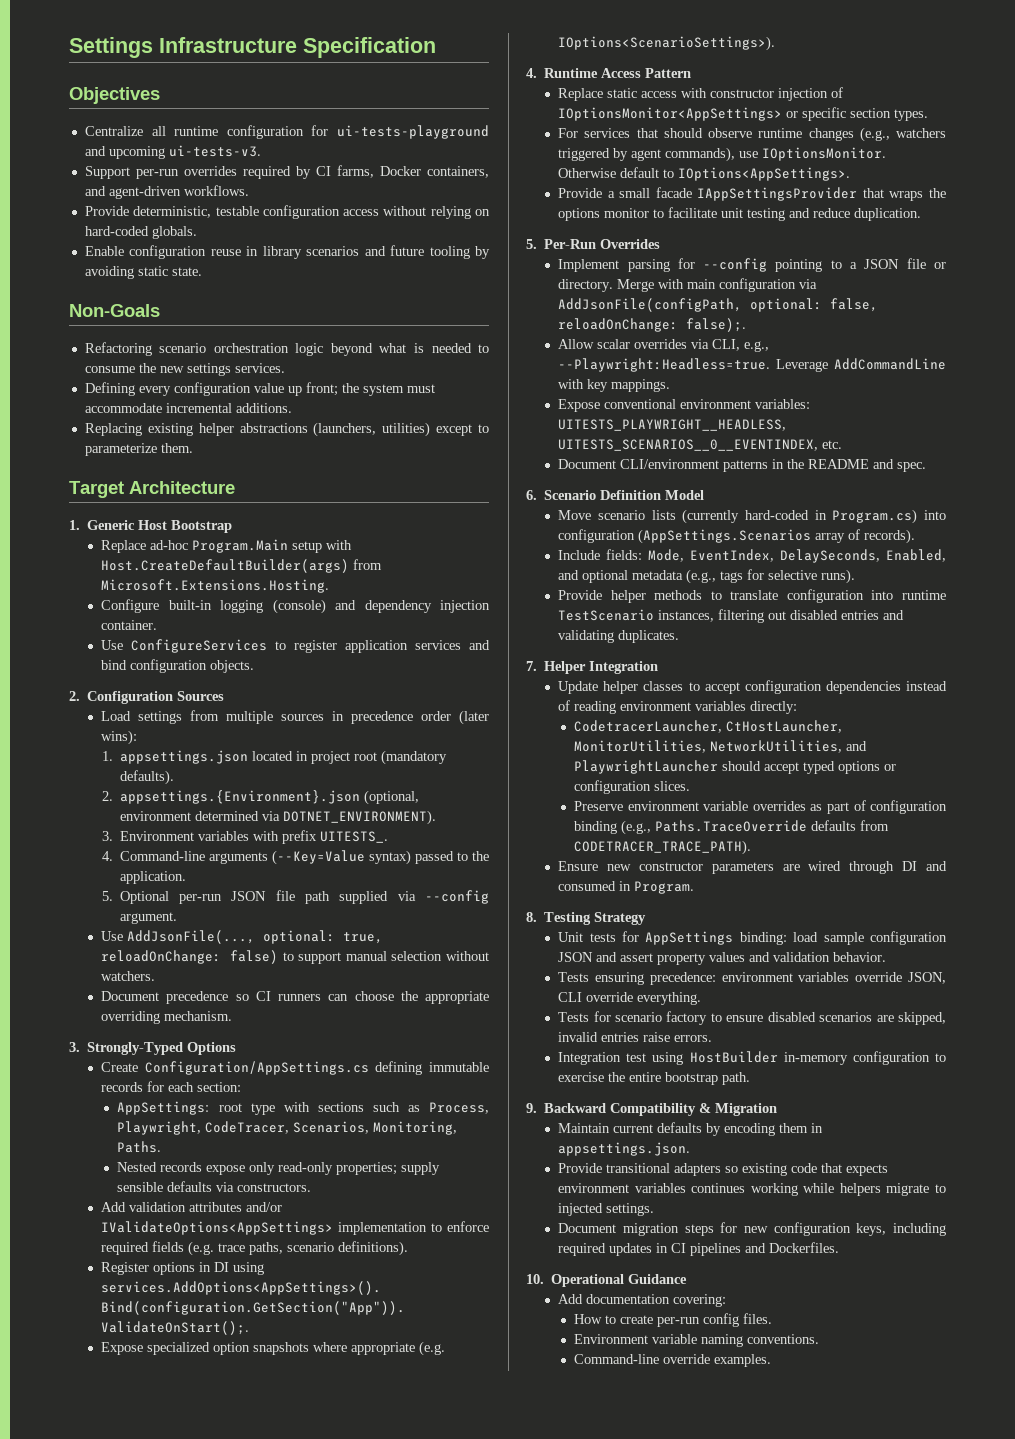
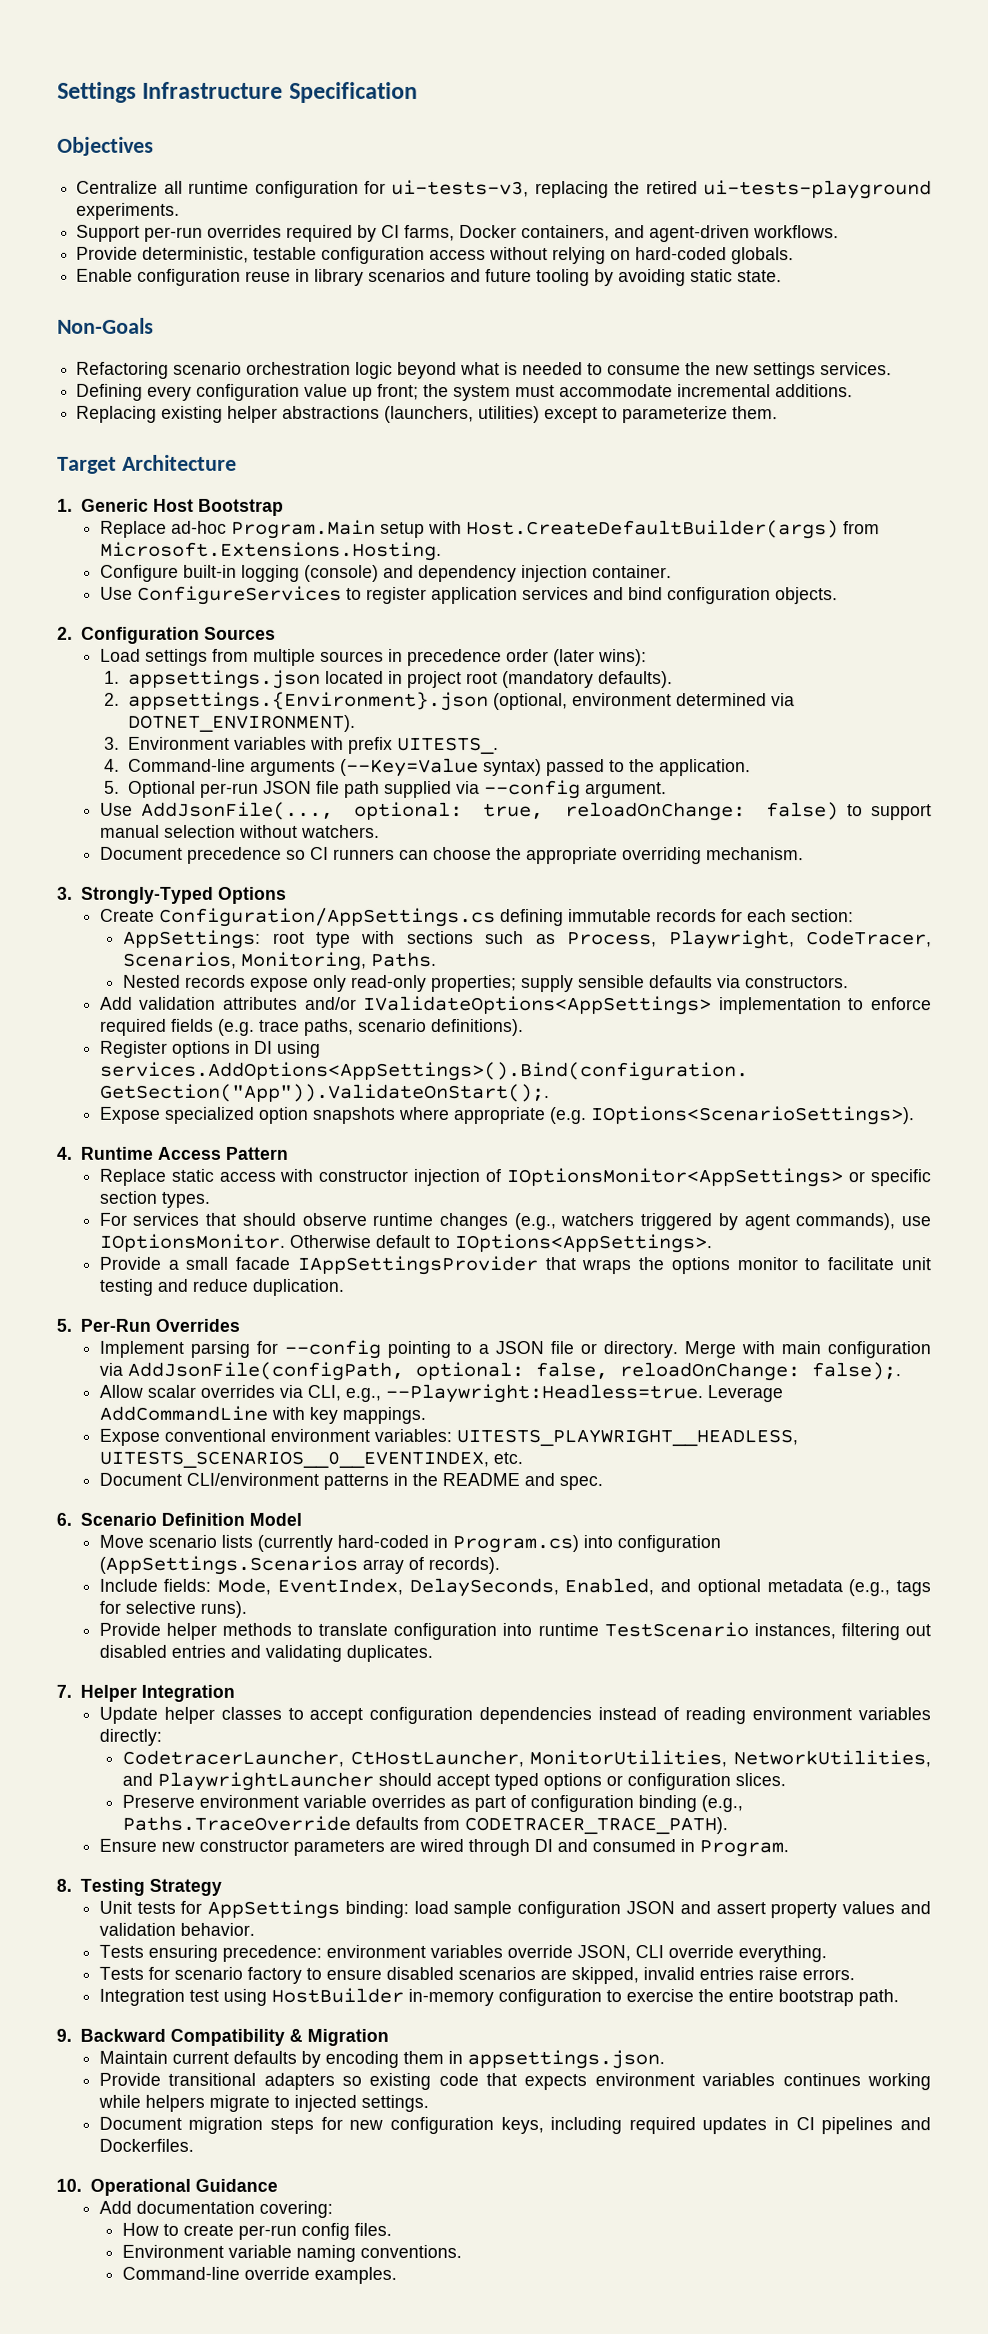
- Centralize all runtime configuration for ui-tests-playground and upcoming ui-tests-v3.
+ Centralize all runtime configuration for ui-tests-v3, replacing the retired ui-tests-playground experiments.

